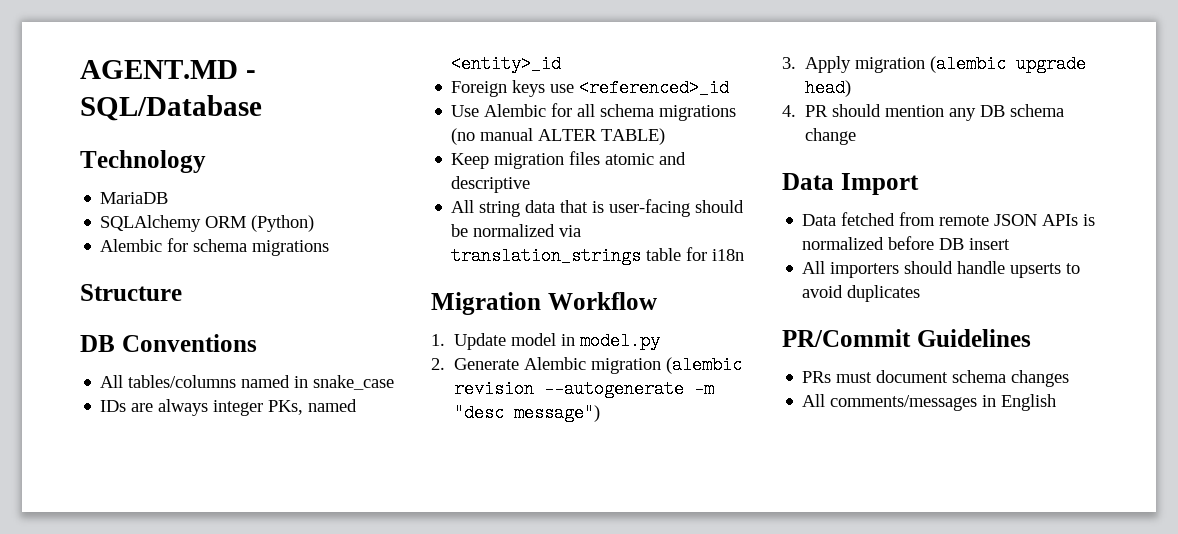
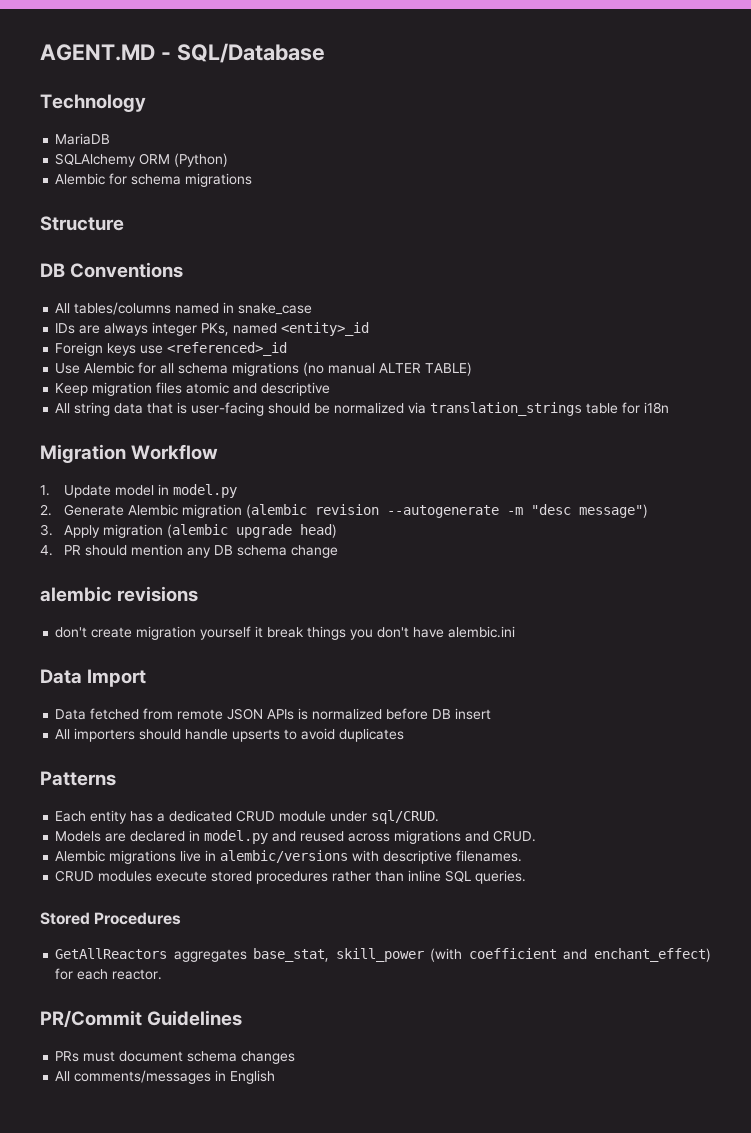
+ alembic revisions
+ don't create migration yourself it break things you don't have alembic.ini
+ Patterns
+ Each entity has a dedicated CRUD module under sql/CRUD.
+ Models are declared in model.py and reused across migrations and CRUD.
+ Alembic migrations live in alembic/versions with descriptive filenames.
+ CRUD modules execute stored procedures rather than inline SQL queries.
+ Stored Procedures
+ GetAllReactors aggregates base_stat, skill_power (with coefficient and enchant_effect) for each reactor.

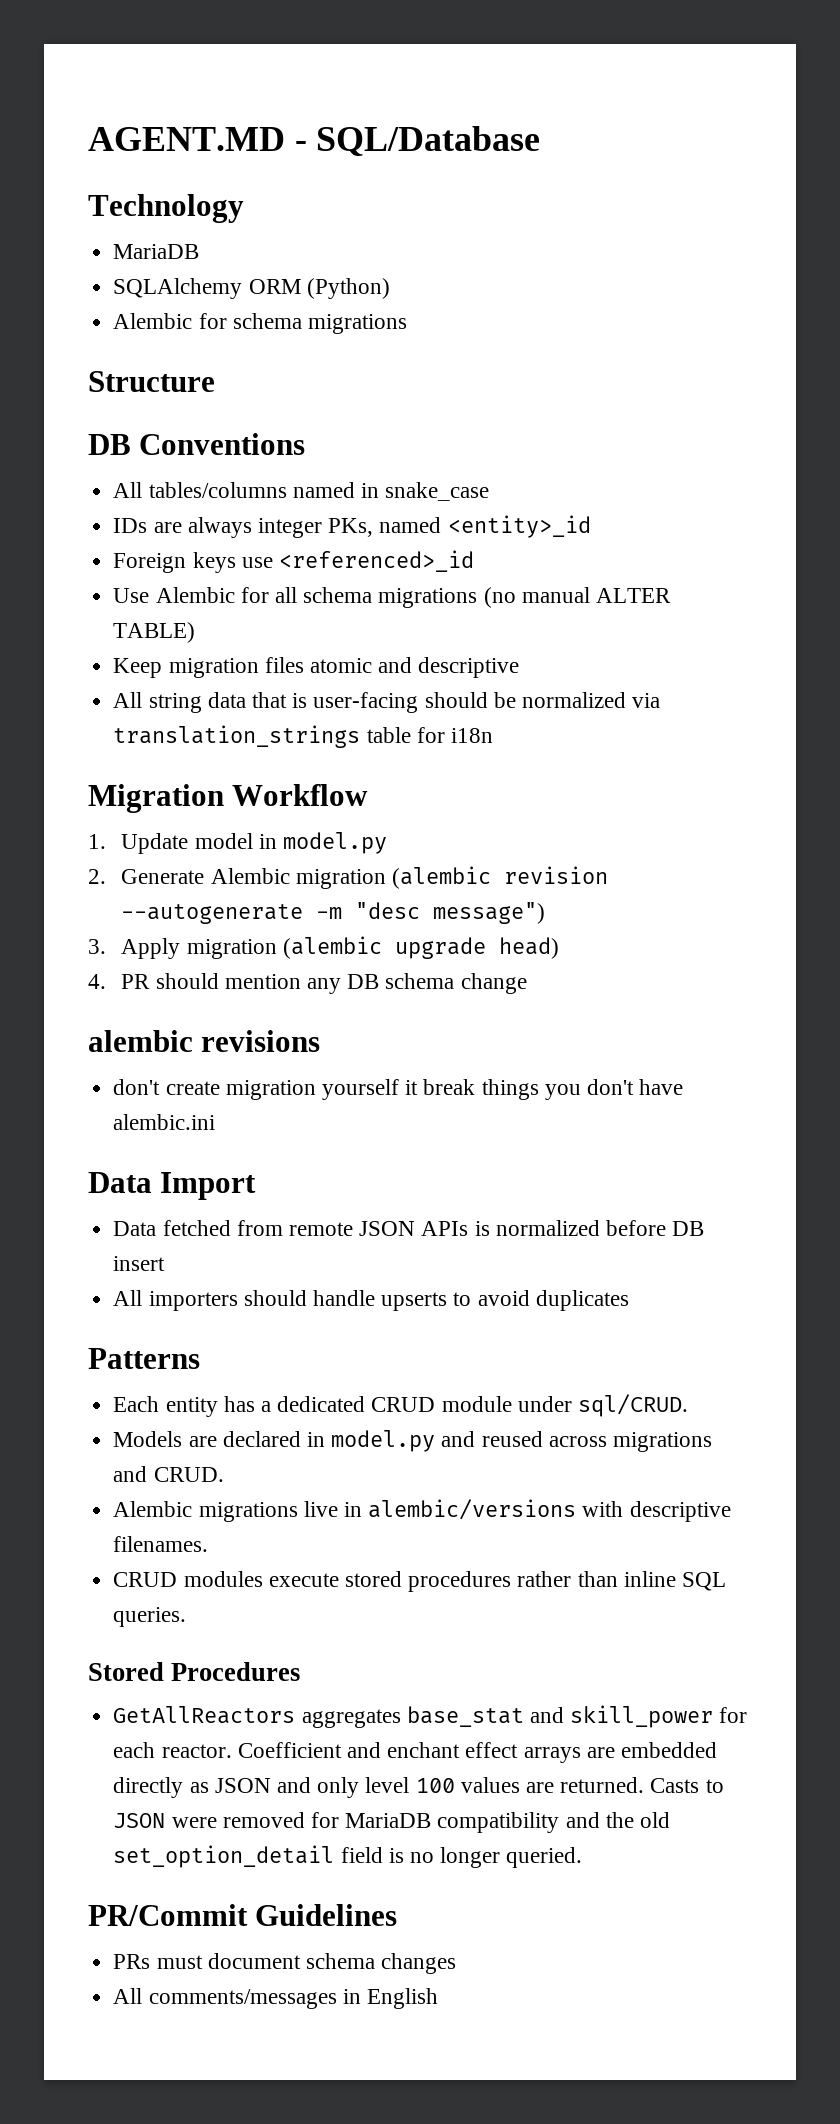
- GetAllReactors aggregates base_stat, skill_power (with coefficient and enchant_effect) for each reactor.
+ GetAllReactors aggregates base_stat and skill_power for each reactor. Coefficient and enchant effect arrays are embedded directly as JSON and only level 100 values are returned. Casts to JSON were removed for MariaDB compatibility and the old set_option_detail field is no longer queried.

